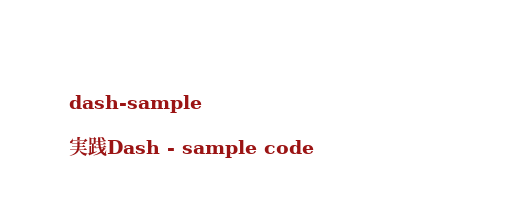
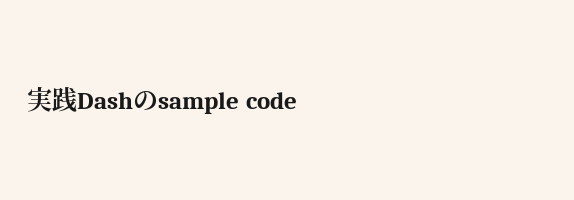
- dash-sample
- 実践Dash - sample code
+ 実践Dashのsample code

